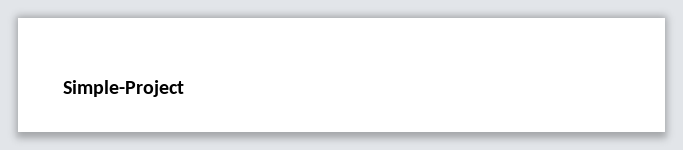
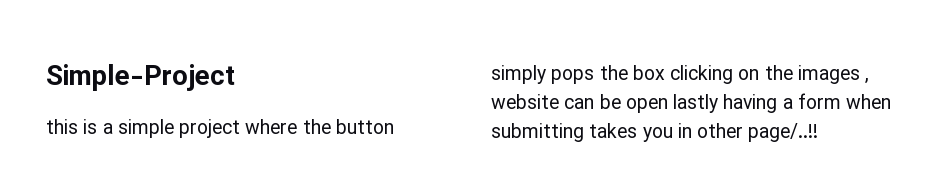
+ this is a simple project where the button simply pops the box clicking on the images , website can be open lastly having a form when submitting takes you in other page/..!!

